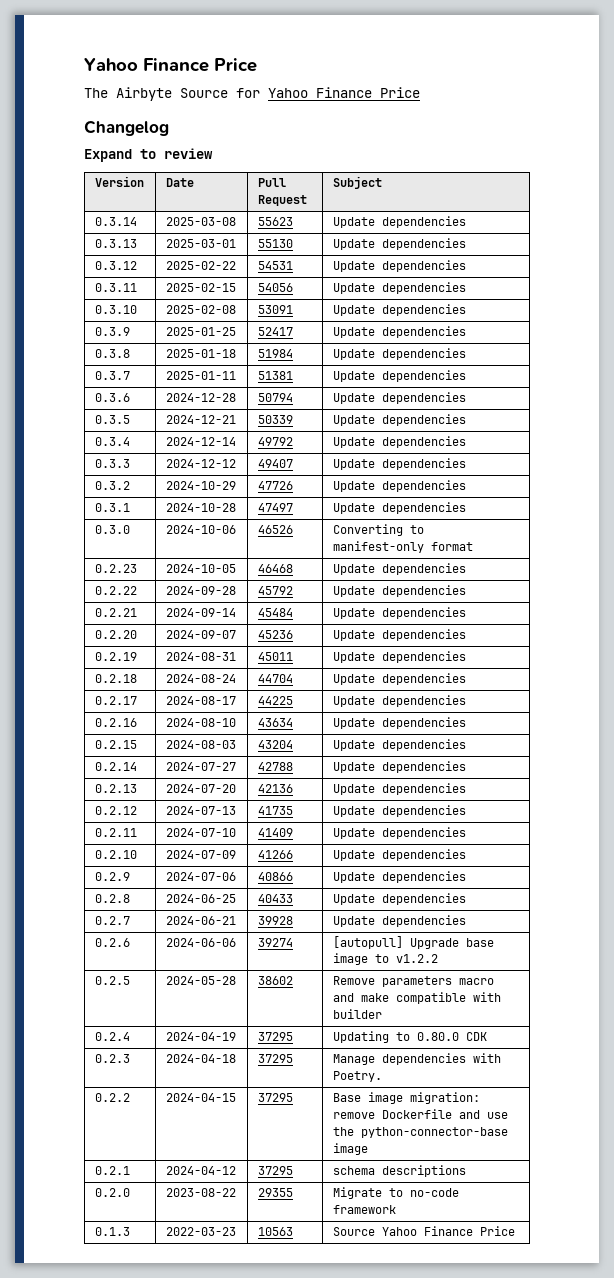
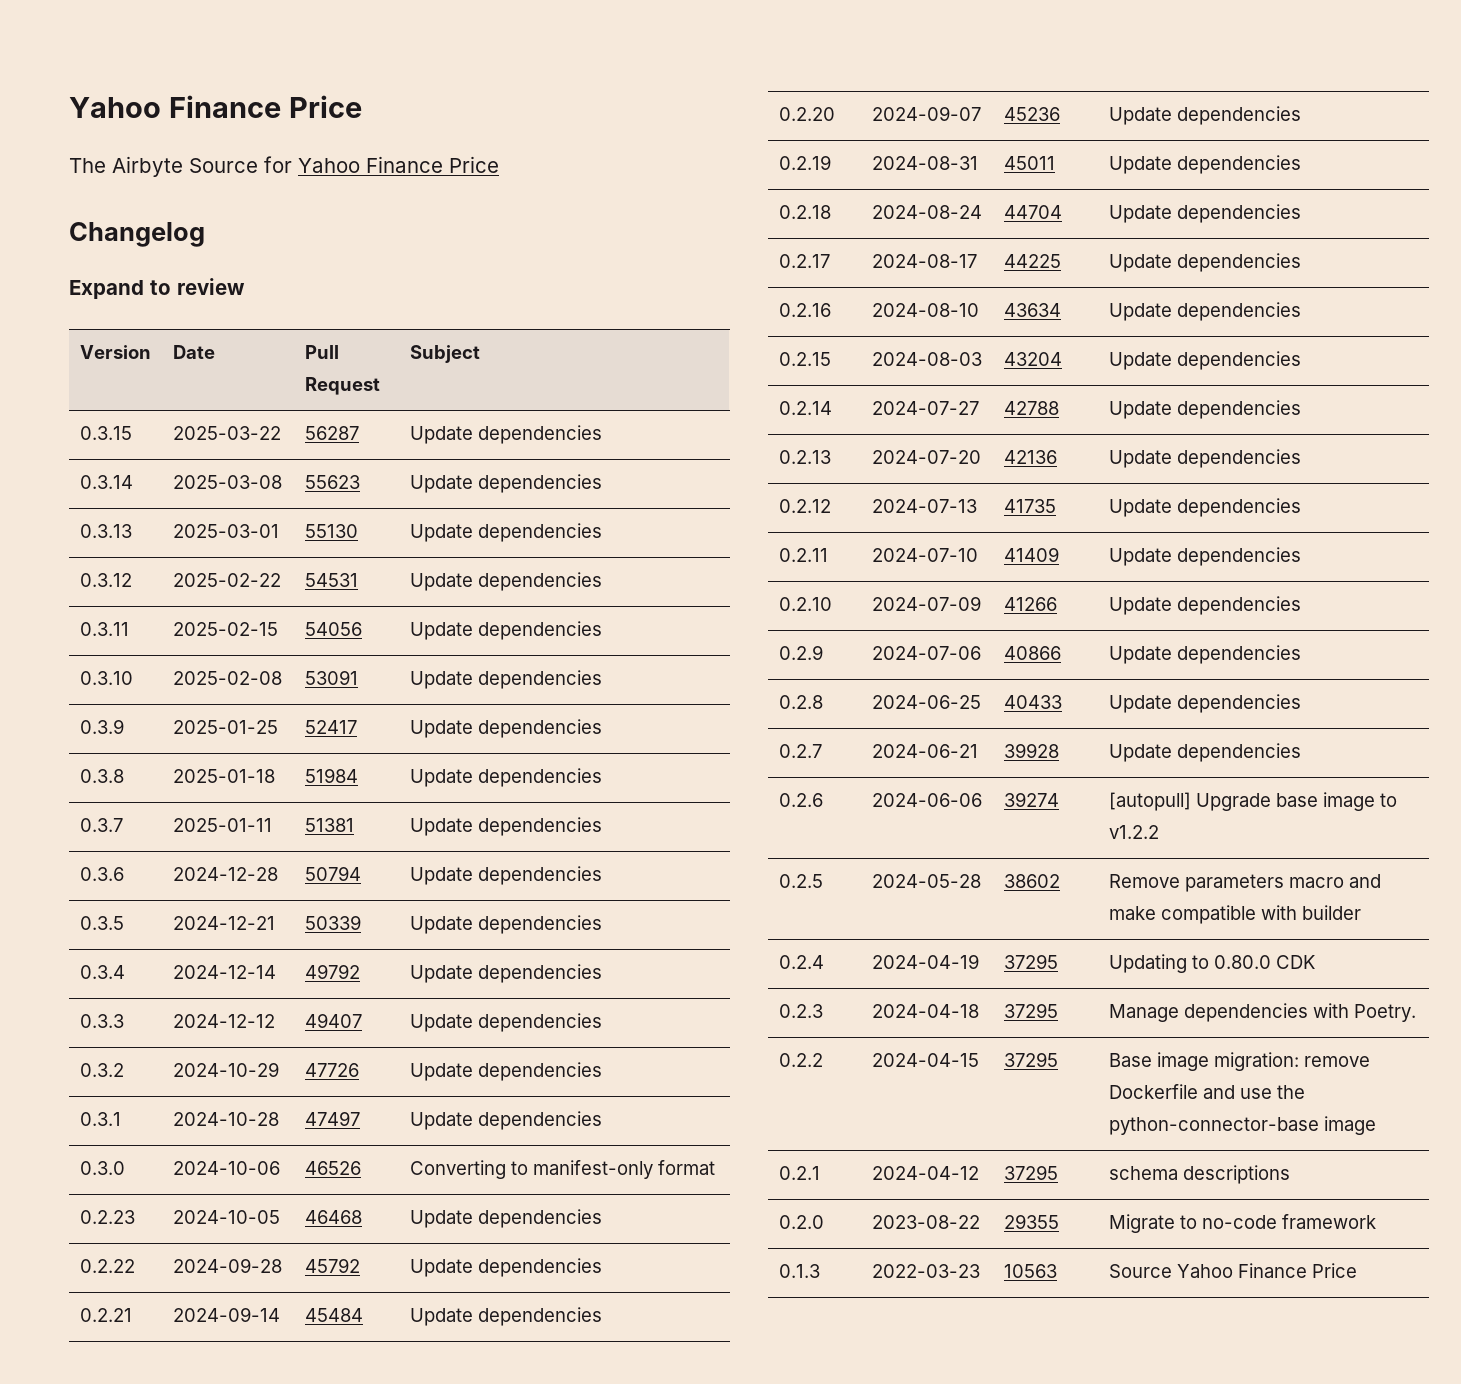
+ 0.3.15 | 2025-03-22 | 56287 | Update dependencies

